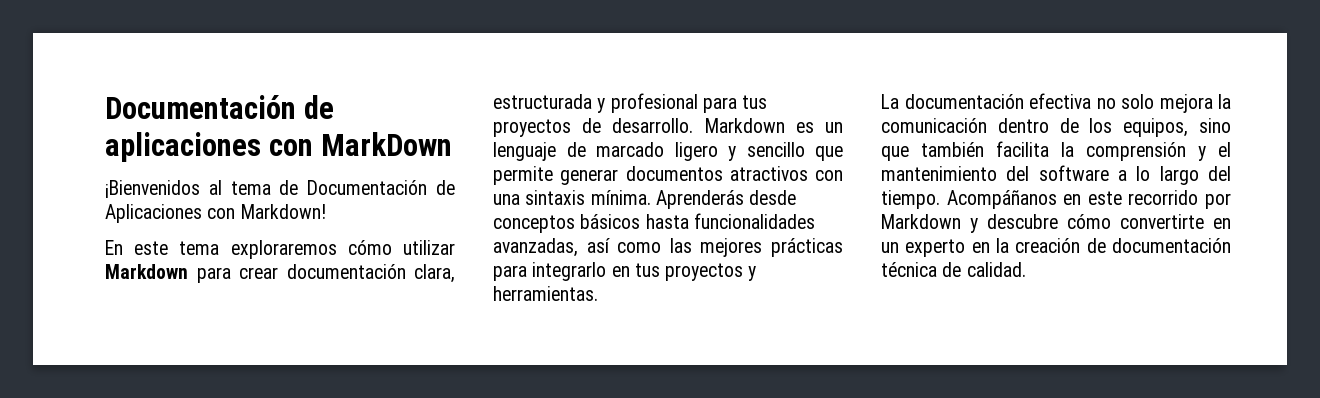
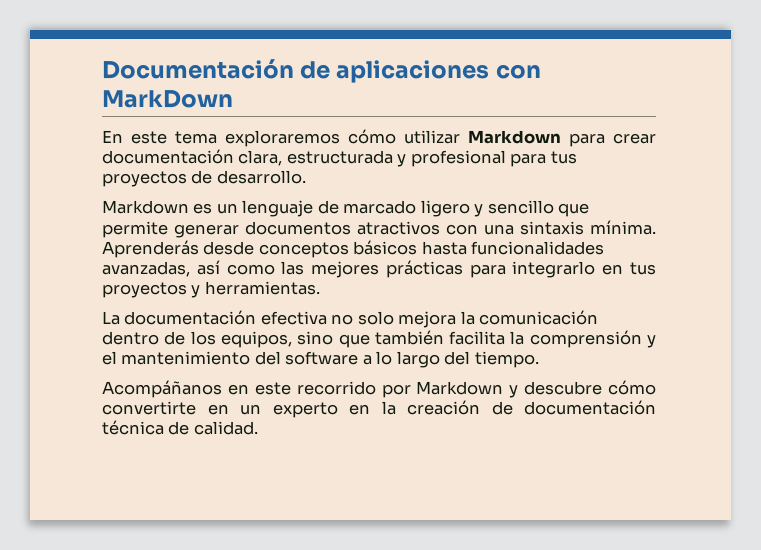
- ¡Bienvenidos al tema de Documentación de Aplicaciones con Markdown!
- En este tema exploraremos cómo utilizar Markdown para crear documentación clara, estructurada y profesional para tus proyectos de desarrollo. Markdown es un lenguaje de marcado ligero y sencillo que permite generar documentos atractivos con una sintaxis mínima.
+ En este tema exploraremos cómo utilizar Markdown para crear documentación clara, estructurada y profesional para tus proyectos de desarrollo.
+ Markdown es un lenguaje de marcado ligero y sencillo que permite generar documentos atractivos con una sintaxis mínima.
- La documentación efectiva no solo mejora la comunicación dentro de los equipos, sino que también facilita la comprensión y el mantenimiento del software a lo largo del tiempo. Acompáñanos en este recorrido por Markdown y descubre cómo convertirte en un experto en la creación de documentación técnica de calidad.
+ La documentación efectiva no solo mejora la comunicación dentro de los equipos, sino que también facilita la comprensión y el mantenimiento del software a lo largo del tiempo.
+ Acompáñanos en este recorrido por Markdown y descubre cómo convertirte en un experto en la creación de documentación técnica de calidad.

